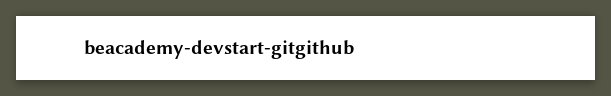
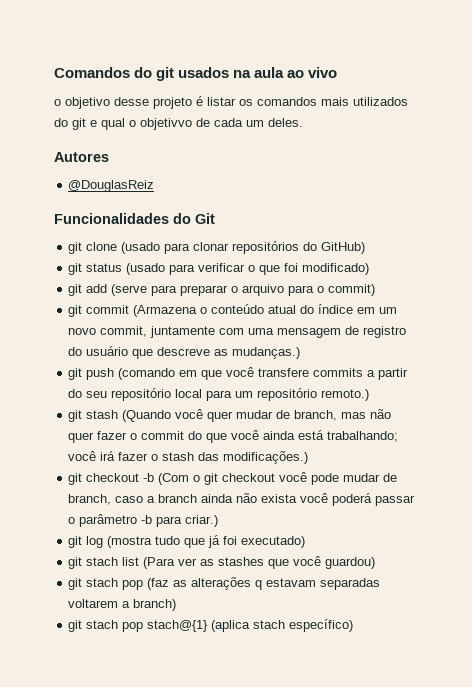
- beacademy-devstart-gitgithub
+ Comandos do git usados na aula ao vivo
+ o objetivo desse projeto é listar os comandos mais utilizados do git e qual o objetivvo de cada um deles.
+ Autores
+ @DouglasReiz
+ Funcionalidades do Git
+ git clone (usado para clonar repositórios do GitHub)
+ git status (usado para verificar o que foi modificado)
+ git add (serve para preparar o arquivo para o commit)
+ git commit (Armazena o conteúdo atual do índice em um novo commit, juntamente com uma mensagem de registro do usuário que descreve as mudanças.)
+ git push (comando em que você transfere commits a partir do seu repositório local para um repositório remoto.)
+ git stash (Quando você quer mudar de branch, mas não quer fazer o commit do que você ainda está trabalhando; você irá fazer o stash das modificações.)
+ git checkout -b (Com o git checkout você pode mudar de branch, caso a branch ainda não exista você poderá passar o parâmetro -b para criar.)
+ git log (mostra tudo que já foi executado)
+ git stach list (Para ver as stashes que você guardou)
+ git stach pop (faz as alterações q estavam separadas voltarem a branch)
+ git stach pop stach@{1} (aplica stach específico)

